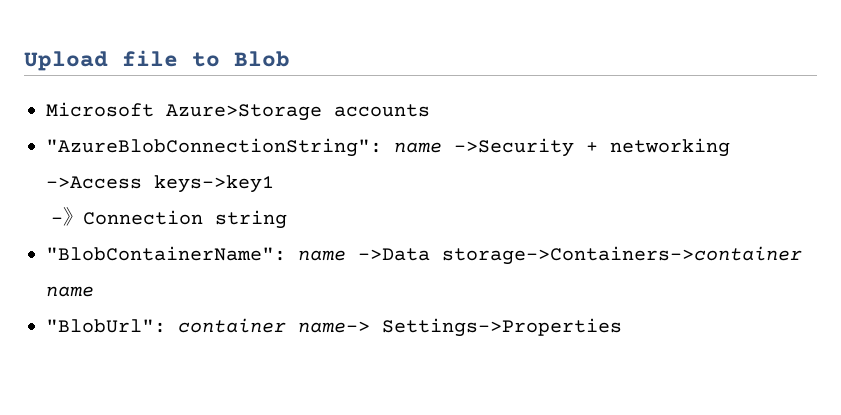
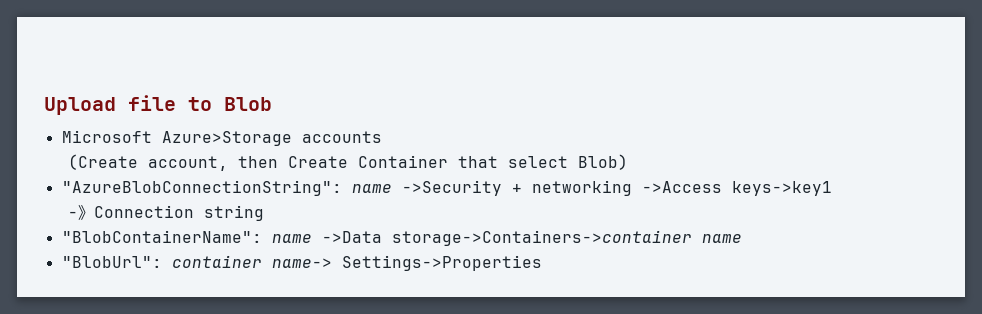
+ (Create account, then Create Container that select Blob)

